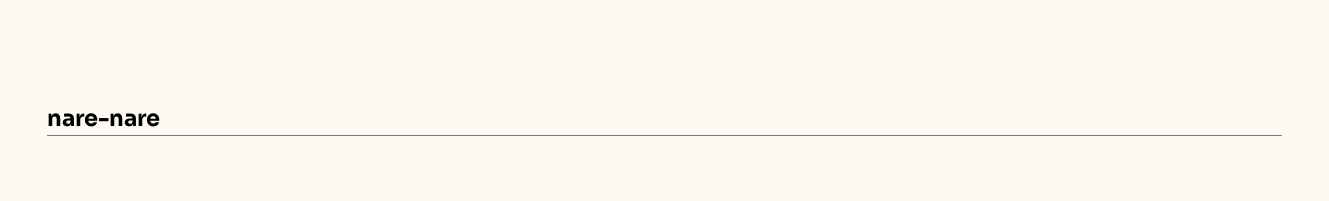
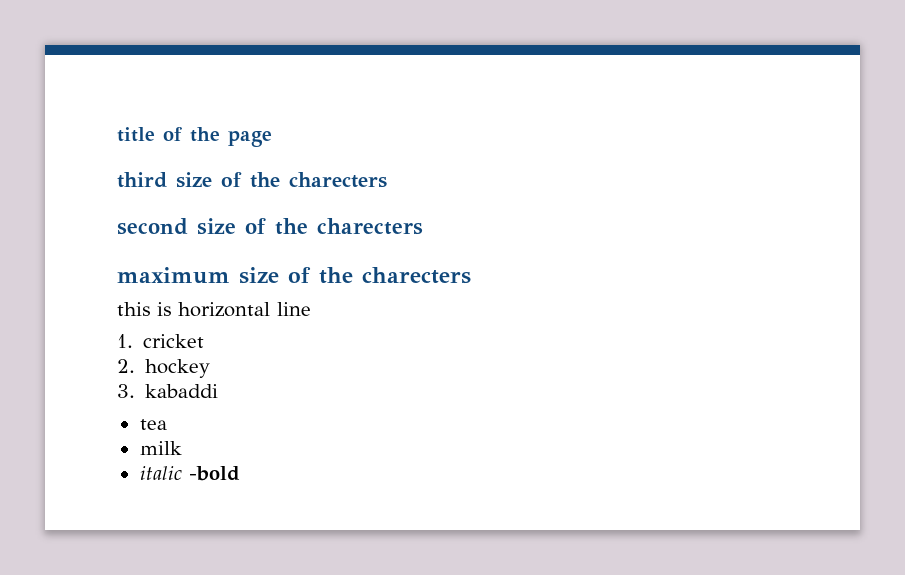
- nare-nare
+ title of the page
+ third size of the charecters
+ second size of the charecters
+ maximum size of the charecters
+ this is horizontal line
+ 1. cricket
+ 2. hockey
+ 3. kabaddi
+ tea
+ milk
+ italic -bold

